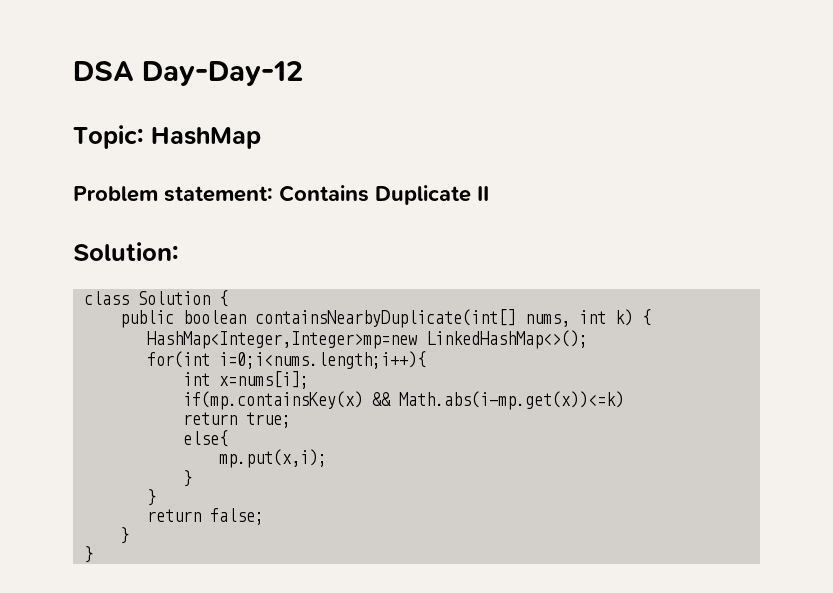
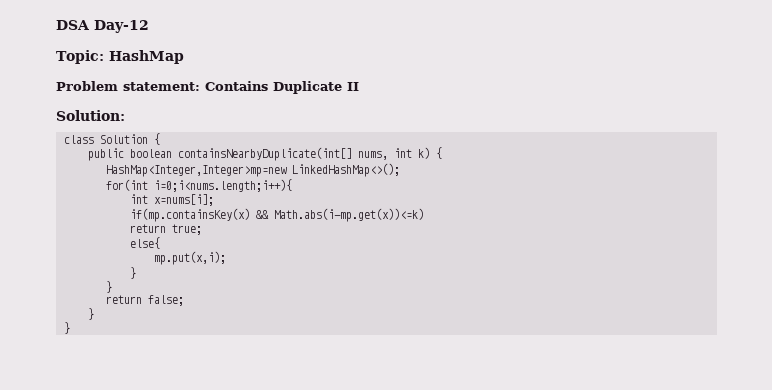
- DSA Day-Day-12
+ DSA Day-12

